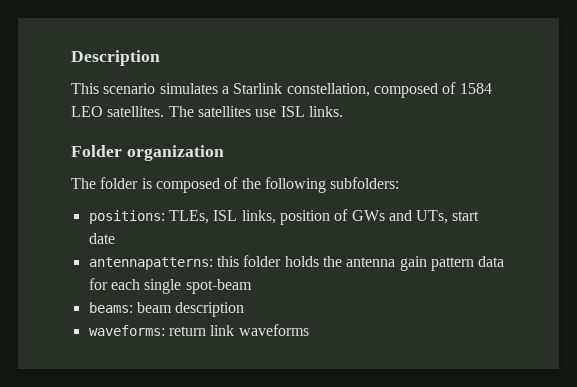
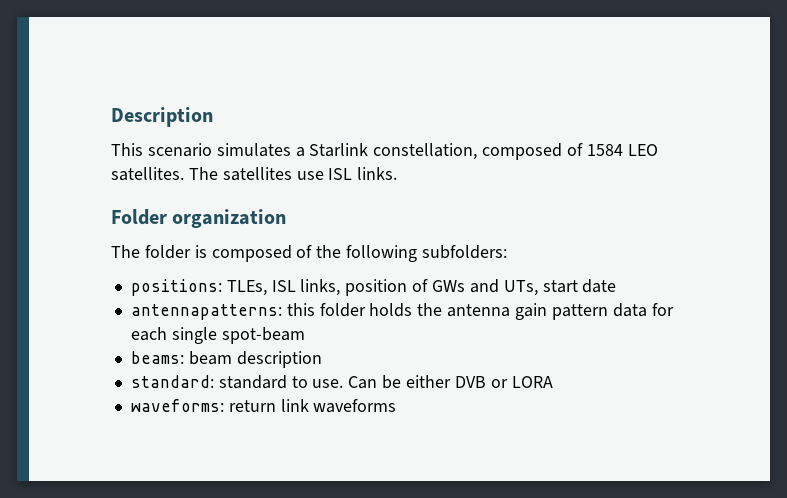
+ standard: standard to use. Can be either DVB or LORA

